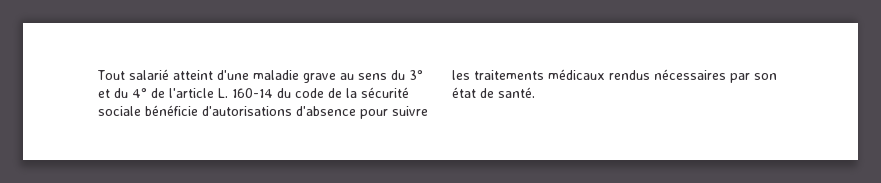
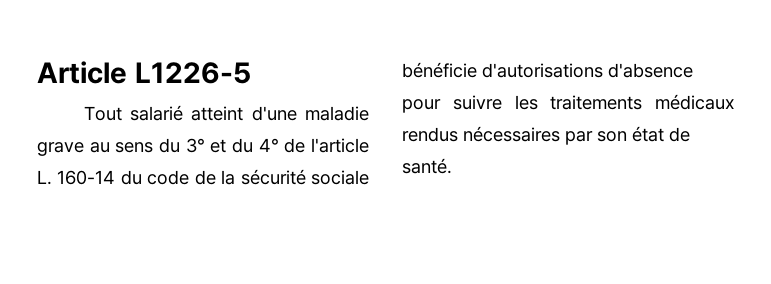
+ Article L1226-5

